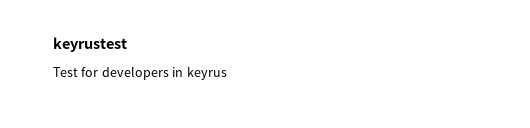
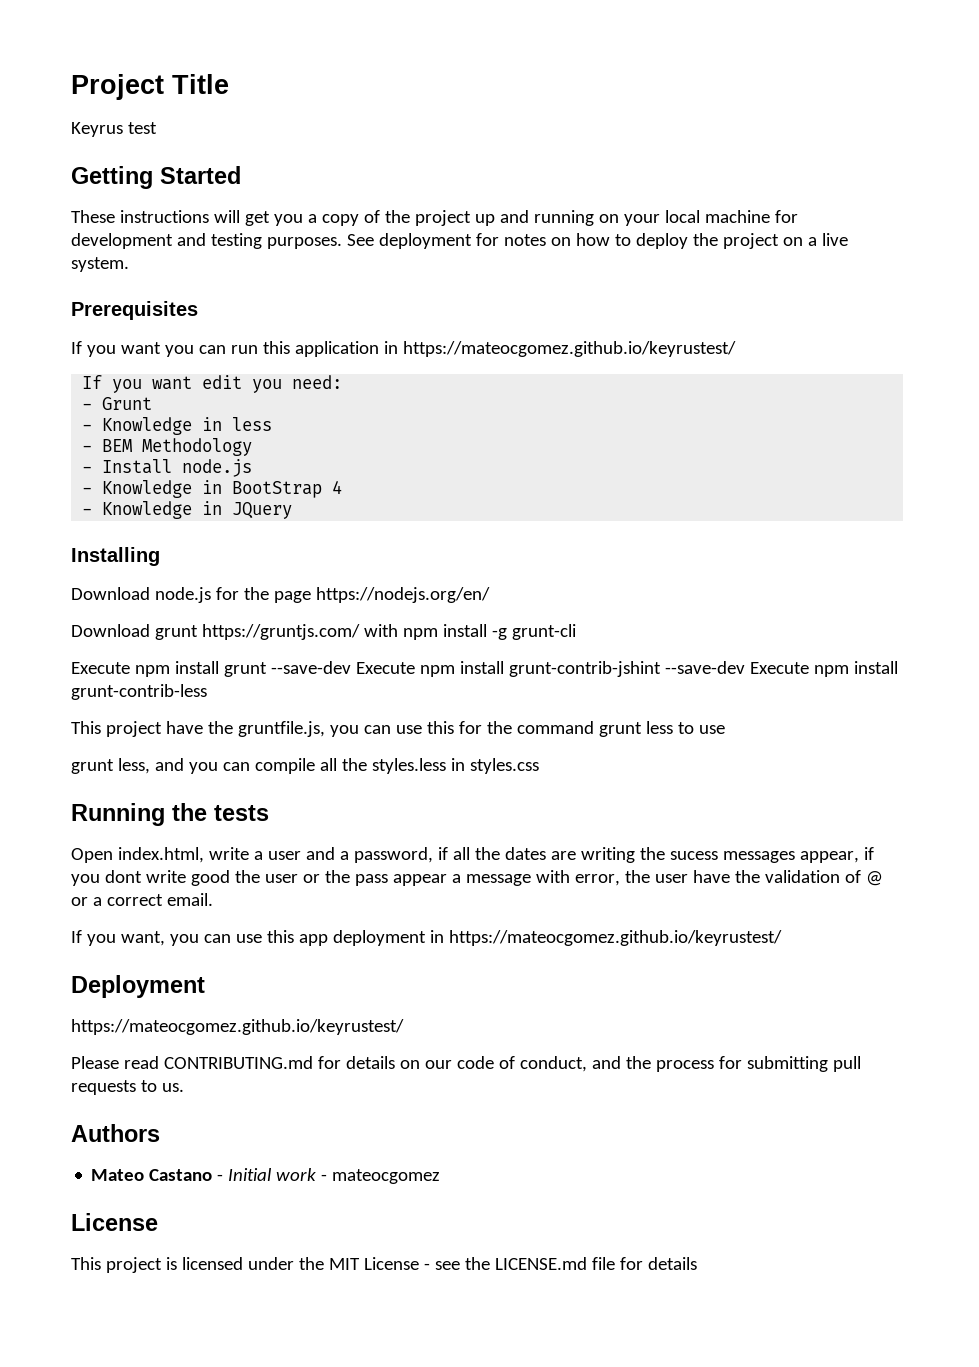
- keyrustest
- Test for developers in keyrus
+ Project Title
+ Keyrus test
+ Getting Started
+ These instructions will get you a copy of the project up and running on your local machine for development and testing purposes. See deployment for notes on how to deploy the project on a live system.
+ Prerequisites
+ If you want you can run this application in https://mateocgomez.github.io/keyrustest/
+ If you want edit you need:
+ - Grunt
+ - Knowledge in less
+ - BEM Methodology
+ - Install node.js
+ - Knowledge in BootStrap 4
+ - Knowledge in JQuery
+ Installing
+ Download node.js for the page https://nodejs.org/en/
+ Download grunt https://gruntjs.com/ with npm install -g grunt-cli
+ Execute npm install grunt --save-dev Execute npm install grunt-contrib-jshint --save-dev Execute npm install grunt-contrib-less
+ This project have the gruntfile.js, you can use this for the command grunt less to use
+ grunt less, and you can compile all the styles.less in styles.css
+ Running the tests
+ Open index.html, write a user and a password, if all the dates are writing the sucess messages appear, if you dont write good the user or the pass appear a message with error, the user have the validation of @ or a correct email.
+ If you want, you can use this app deployment in https://mateocgomez.github.io/keyrustest/
+ Deployment
+ https://mateocgomez.github.io/keyrustest/
+ Please read CONTRIBUTING.md for details on our code of conduct, and the process for submitting pull requests to us.
+ Authors
+ Mateo Castano - Initial work - mateocgomez
+ License
+ This project is licensed under the MIT License - see the LICENSE.md file for details

